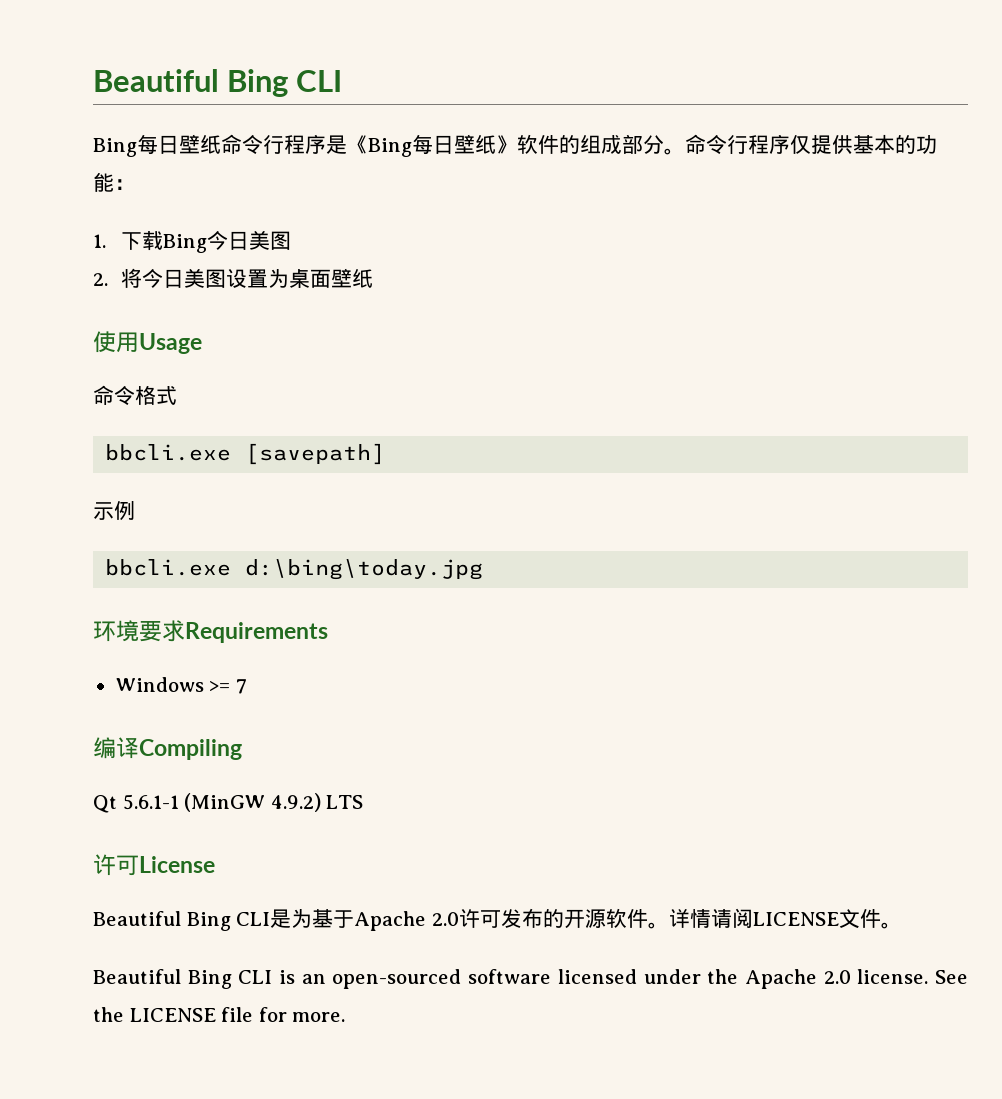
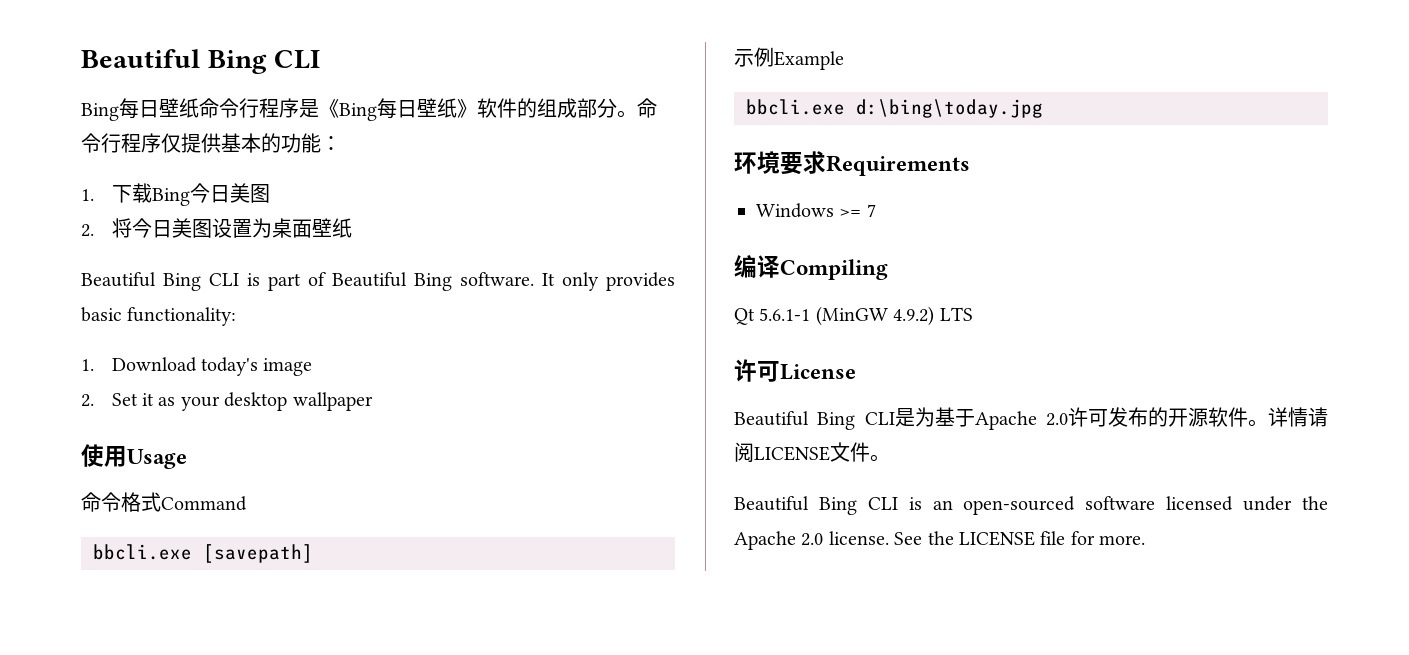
+ Beautiful Bing CLI is part of Beautiful Bing software. It only provides basic functionality:
+ 1. Download today's image
+ 2. Set it as your desktop wallpaper
- 命令格式
+ 命令格式Command
- 示例
+ 示例Example

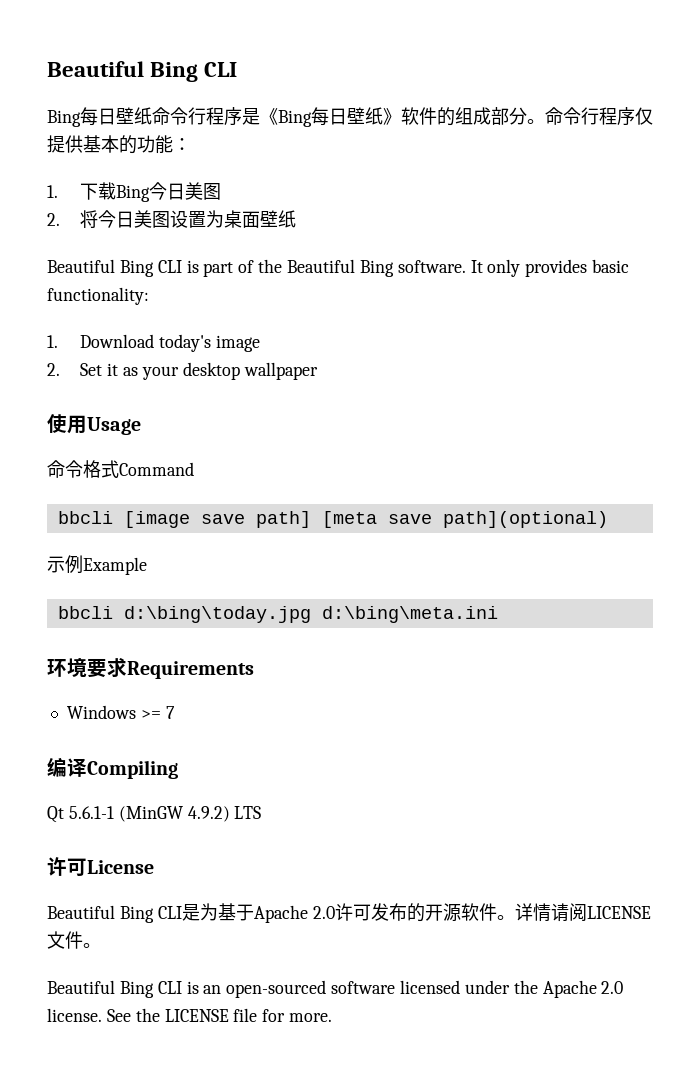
- Beautiful Bing CLI is part of Beautiful Bing software.
+ Beautiful Bing CLI is part of the Beautiful Bing software.
- bbcli.exe [savepath]
+ bbcli [image save path] [meta save path](optional)
- bbcli.exe d:\bing\today.jpg
+ bbcli d:\bing\today.jpg d:\bing\meta.ini

